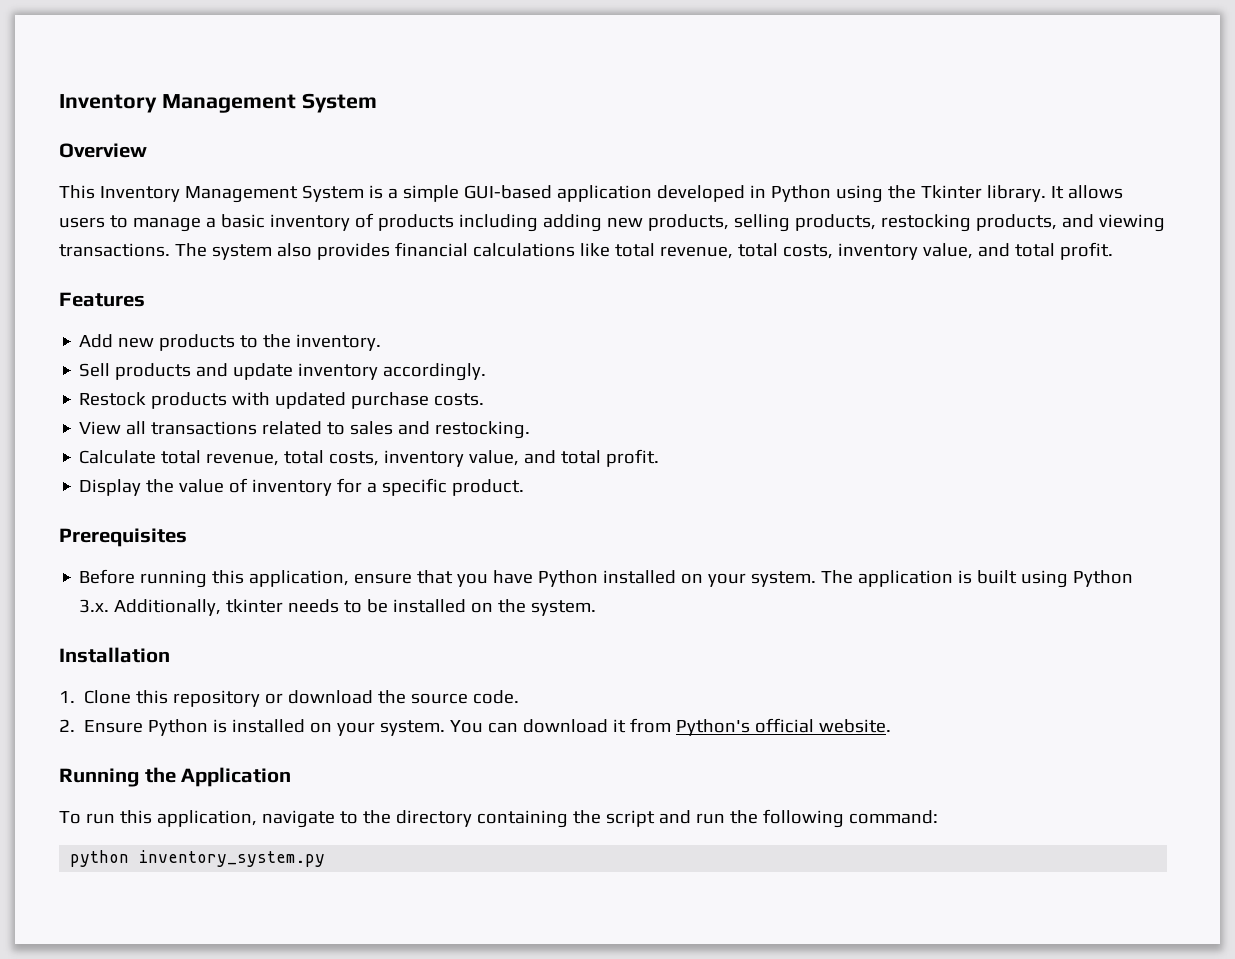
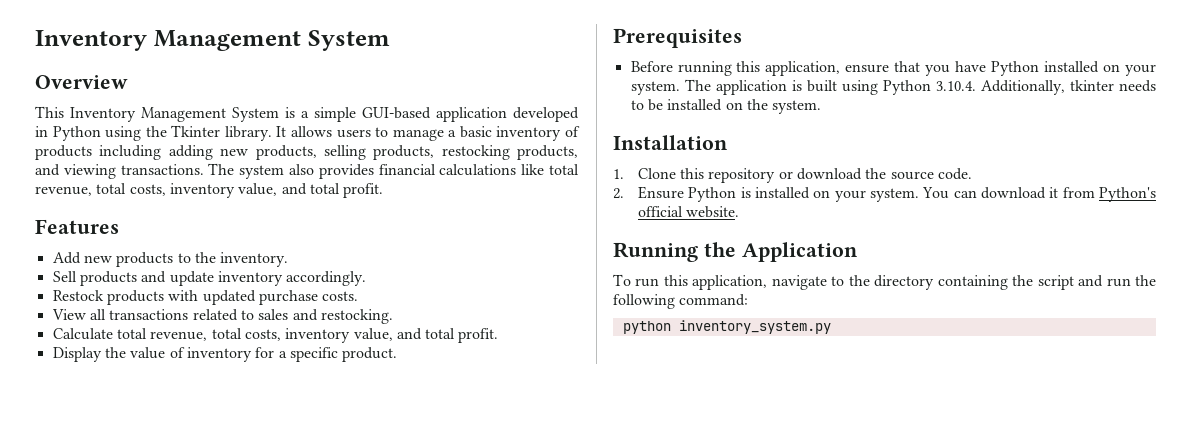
- The application is built using Python 3.x. Additionally, tkinter needs to be installed on the system.
+ The application is built using Python 3.10.4. Additionally, tkinter needs to be installed on the system.

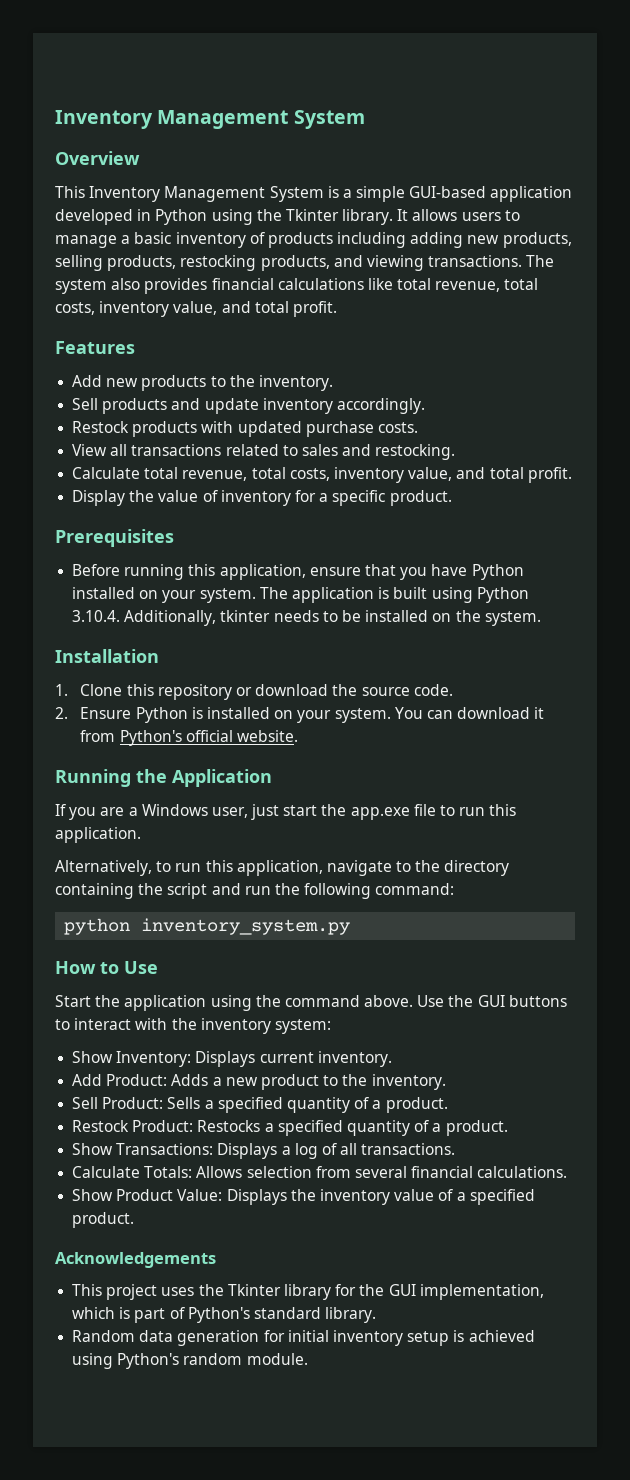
- To run this application, navigate to the directory containing the script and run the following command:
+ If you are a Windows user, just start the app.exe file to run this application.
+ Alternatively, to run this application, navigate to the directory containing the script and run the following command:
+ How to Use
+ Start the application using the command above. Use the GUI buttons to interact with the inventory system:
+ Show Inventory: Displays current inventory.
+ Add Product: Adds a new product to the inventory.
+ Sell Product: Sells a specified quantity of a product.
+ Restock Product: Restocks a specified quantity of a product.
+ Show Transactions: Displays a log of all transactions.
+ Calculate Totals: Allows selection from several financial calculations.
+ Show Product Value: Displays the inventory value of a specified product.
+ Acknowledgements
+ This project uses the Tkinter library for the GUI implementation, which is part of Python's standard library.
+ Random data generation for initial inventory setup is achieved using Python's random module.

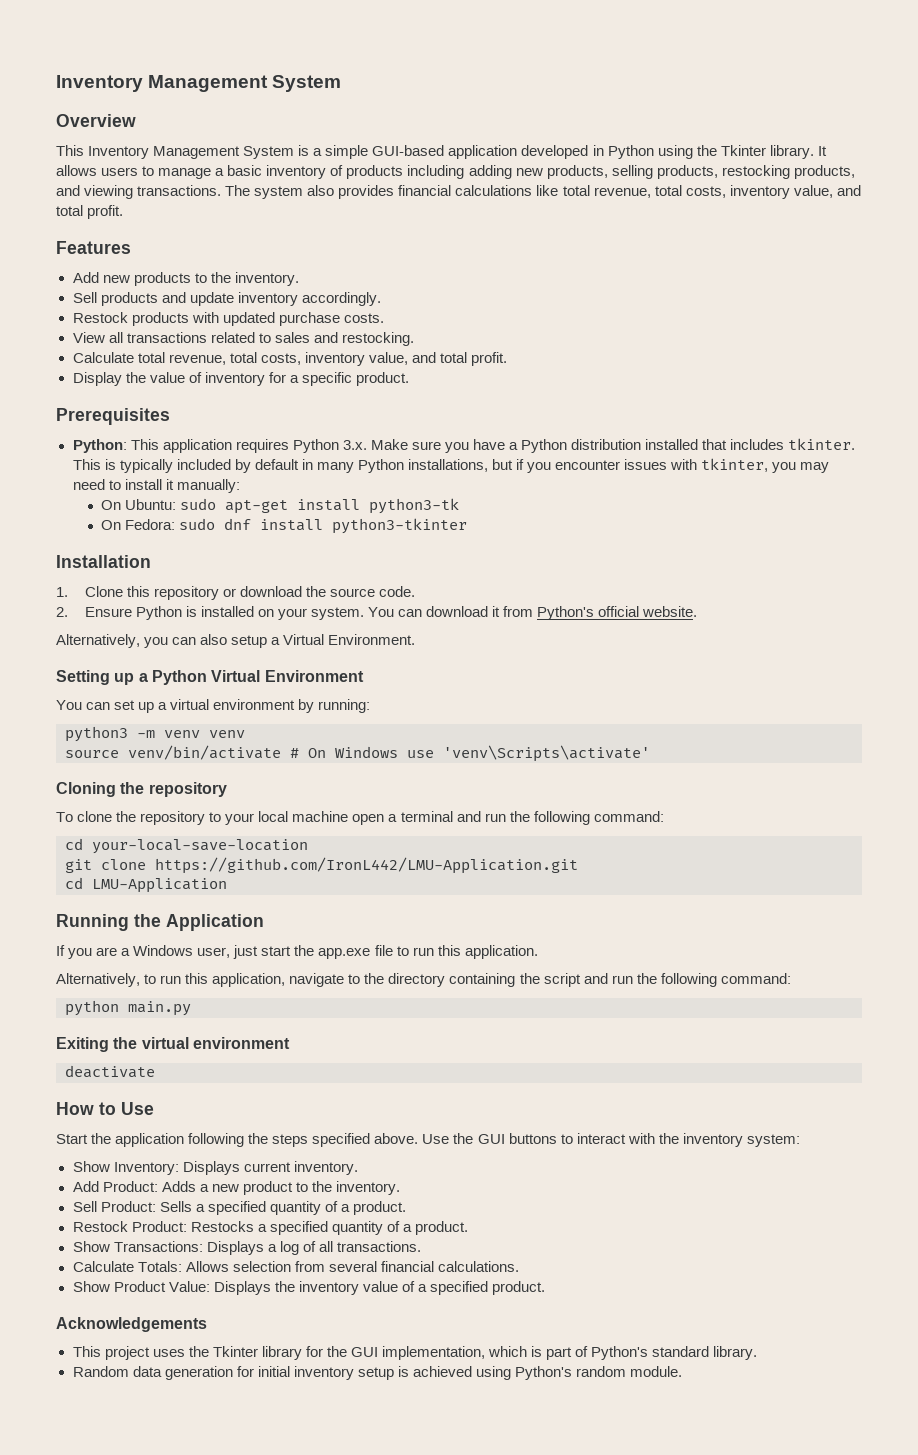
- Before running this application, ensure that you have Python installed on your system. The application is built using Python 3.10.4. Additionally, tkinter needs to be installed on the system.
+ Python: This application requires Python 3.x. Make sure you have a Python distribution installed that includes tkinter. This is typically included by default in many Python installations, but if you encounter issues with tkinter, you may need to install it manually:
+ On Ubuntu: sudo apt-get install python3-tk
+ On Fedora: sudo dnf install python3-tkinter
+ Alternatively, you can also setup a Virtual Environment.
+ Setting up a Python Virtual Environment
+ You can set up a virtual environment by running:
+ python3 -m venv venv
+ source venv/bin/activate # On Windows use 'venv\Scripts\activate'
+ Cloning the repository
+ To clone the repository to your local machine open a terminal and run the following command:
+ cd your-local-save-location
+ git clone https://github.com/IronL442/LMU-Application.git
+ cd LMU-Application
- python inventory_system.py
+ python main.py
+ Exiting the virtual environment
+ deactivate
- Start the application using the command above.
+ Start the application following the steps specified above.

